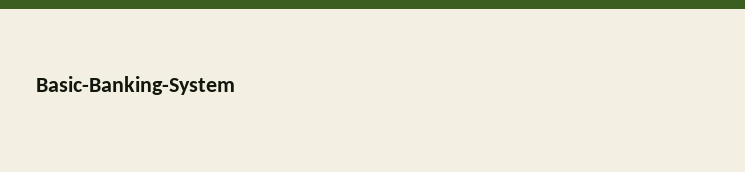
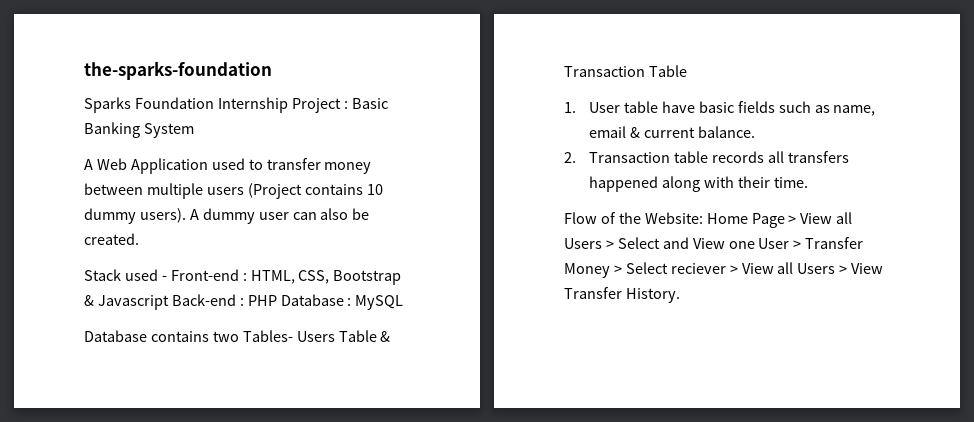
- Basic-Banking-System
+ the-sparks-foundation
+ Sparks Foundation Internship Project : Basic Banking System
+ A Web Application used to transfer money between multiple users (Project contains 10 dummy users). A dummy user can also be created.
+ Stack used - Front-end : HTML, CSS, Bootstrap & Javascript Back-end : PHP Database : MySQL
+ Database contains two Tables- Users Table & Transaction Table
+ 1. User table have basic fields such as name, email & current balance.
+ 2. Transaction table records all transfers happened along with their time.
+ Flow of the Website: Home Page > View all Users > Select and View one User > Transfer Money > Select reciever > View all Users > View Transfer History.

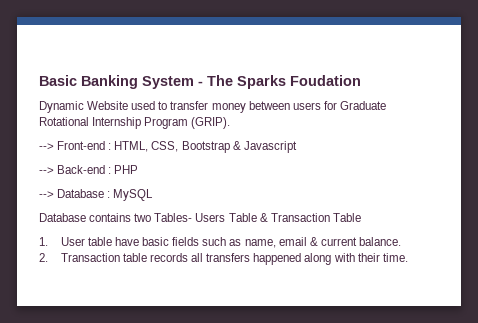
- the-sparks-foundation
- Sparks Foundation Internship Project : Basic Banking System
- A Web Application used to transfer money between multiple users (Project contains 10 dummy users). A dummy user can also be created.
- Stack used - Front-end : HTML, CSS, Bootstrap & Javascript Back-end : PHP Database : MySQL
+ Basic Banking System - The Sparks Foudation
+ Dynamic Website used to transfer money between users for Graduate Rotational Internship Program (GRIP).
+ --> Front-end : HTML, CSS, Bootstrap & Javascript
+ --> Back-end : PHP
+ --> Database : MySQL
- Flow of the Website: Home Page > View all Users > Select and View one User > Transfer Money > Select reciever > View all Users > View Transfer History.

